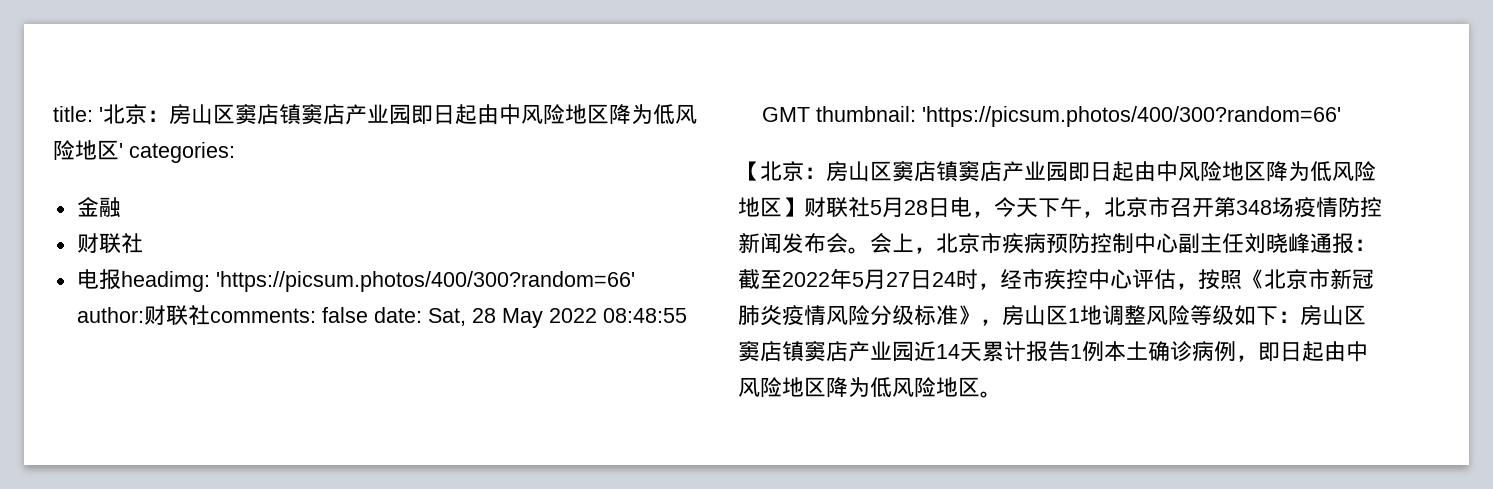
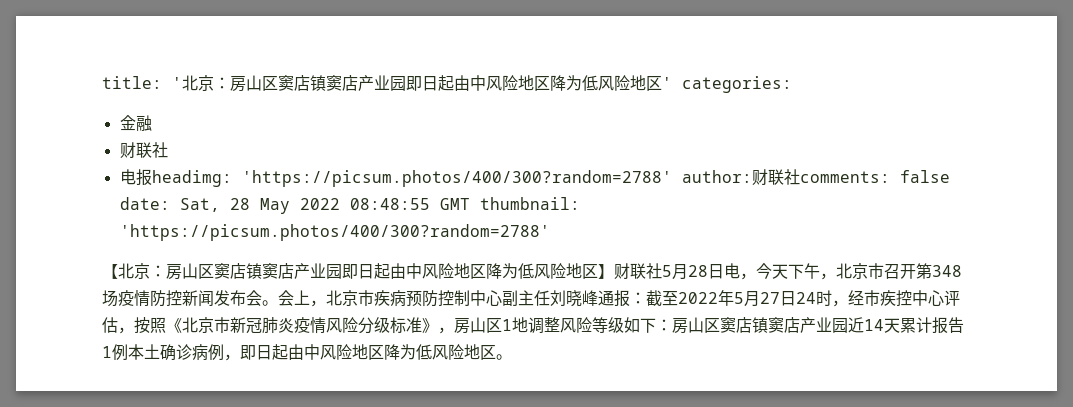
- 电报headimg: 'https://picsum.photos/400/300?random=66' author:财联社comments: false date: Sat, 28 May 2022 08:48:55 GMT thumbnail: 'https://picsum.photos/400/300?random=66'
+ 电报headimg: 'https://picsum.photos/400/300?random=2788' author:财联社comments: false date: Sat, 28 May 2022 08:48:55 GMT thumbnail: 'https://picsum.photos/400/300?random=2788'

